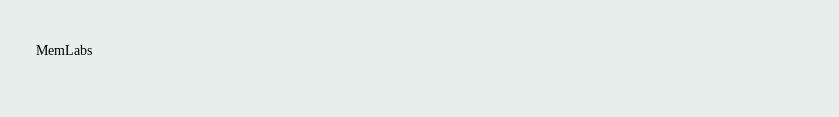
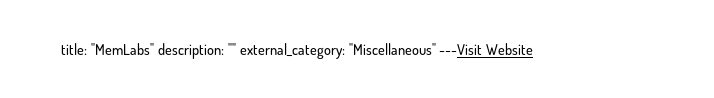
- MemLabs
+ title: "MemLabs" description: "" external_category: "Miscellaneous" ---Visit Website

